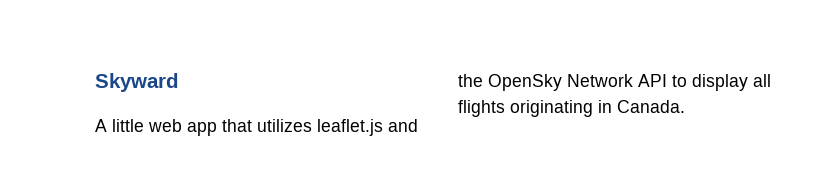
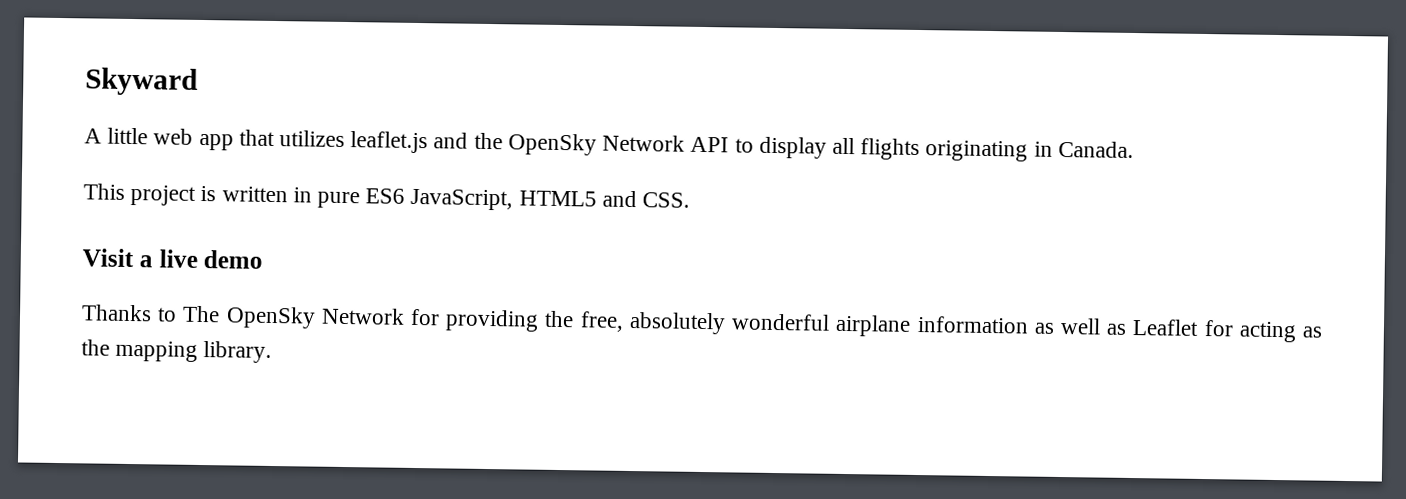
+ This project is written in pure ES6 JavaScript, HTML5 and CSS.
+ Visit a live demo
+ Thanks to The OpenSky Network for providing the free, absolutely wonderful airplane information as well as Leaflet for acting as the mapping library.

